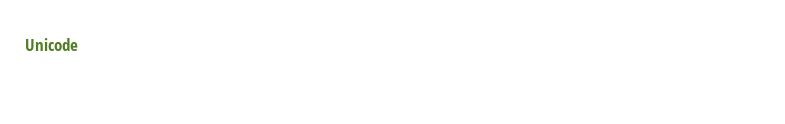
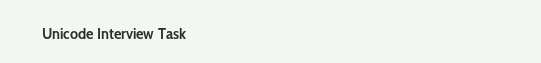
- Unicode
+ Unicode Interview Task

